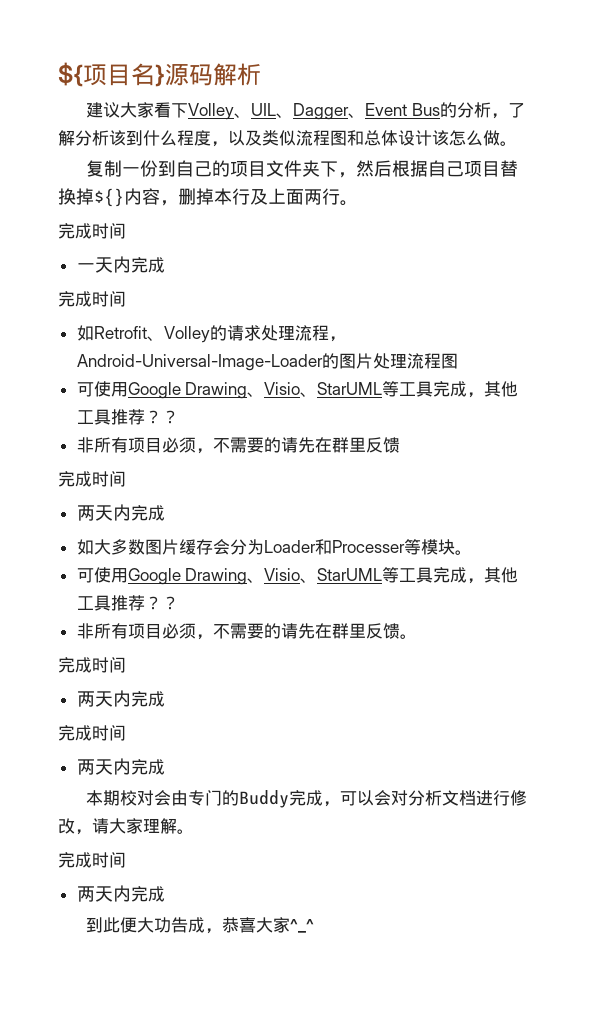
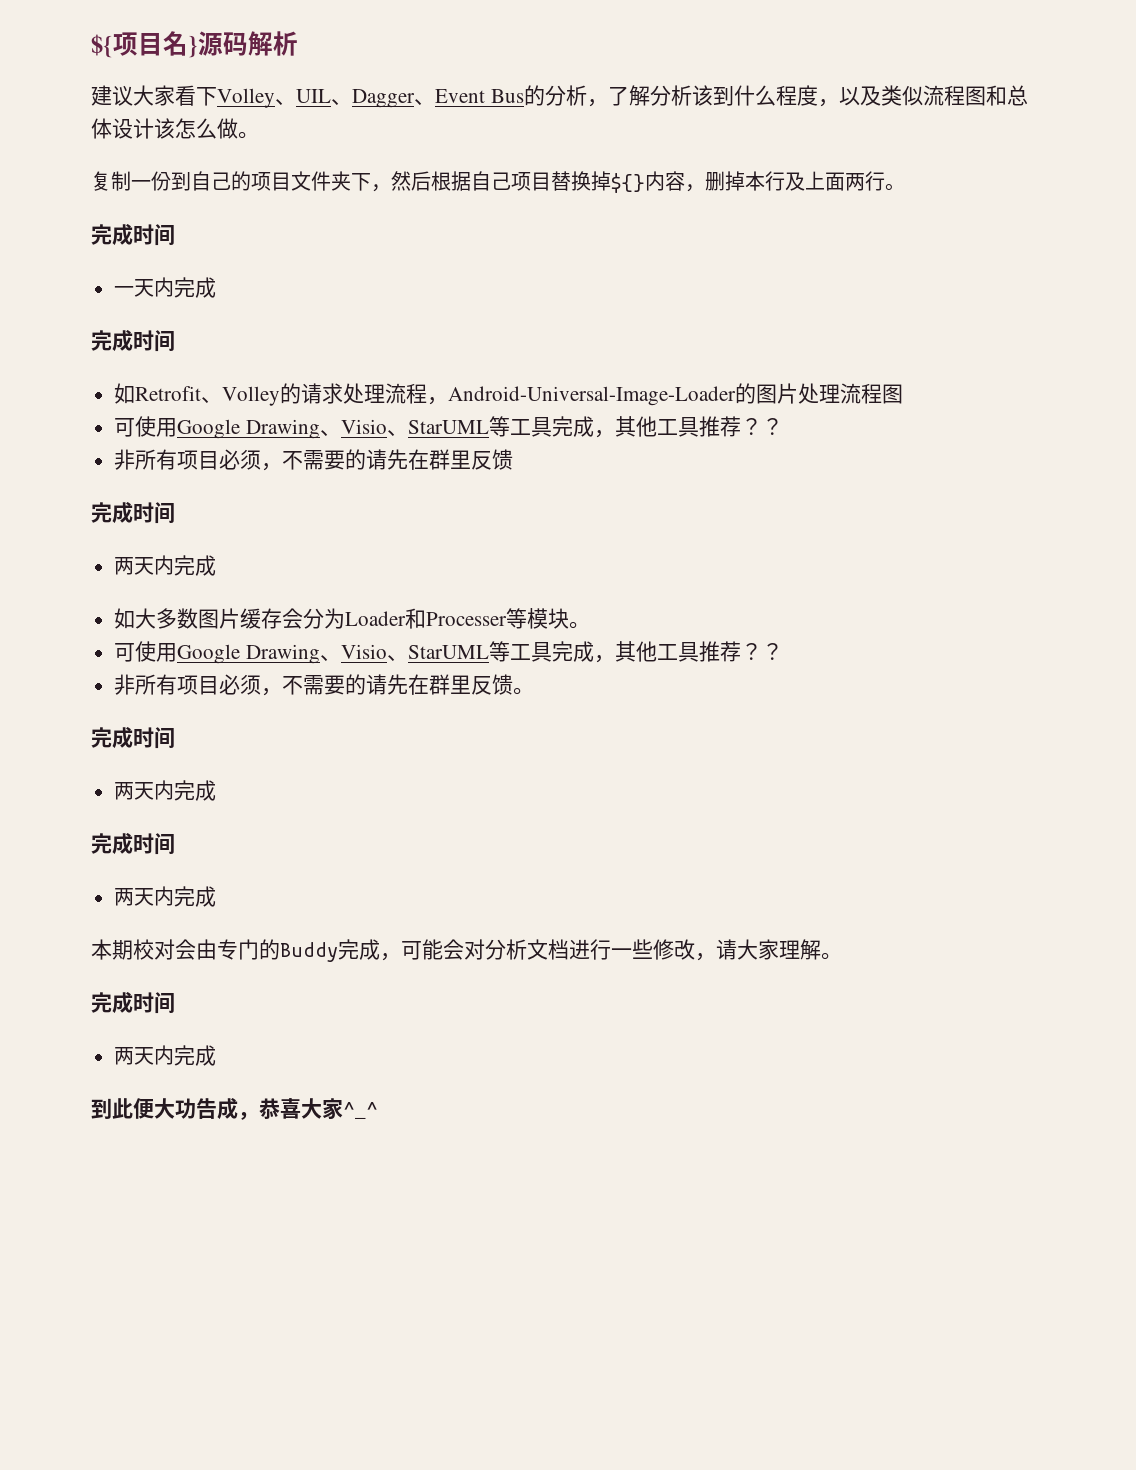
- 本期校对会由专门的Buddy完成，可以会对分析文档进行修改，请大家理解。
+ 本期校对会由专门的Buddy完成，可能会对分析文档进行一些修改，请大家理解。

